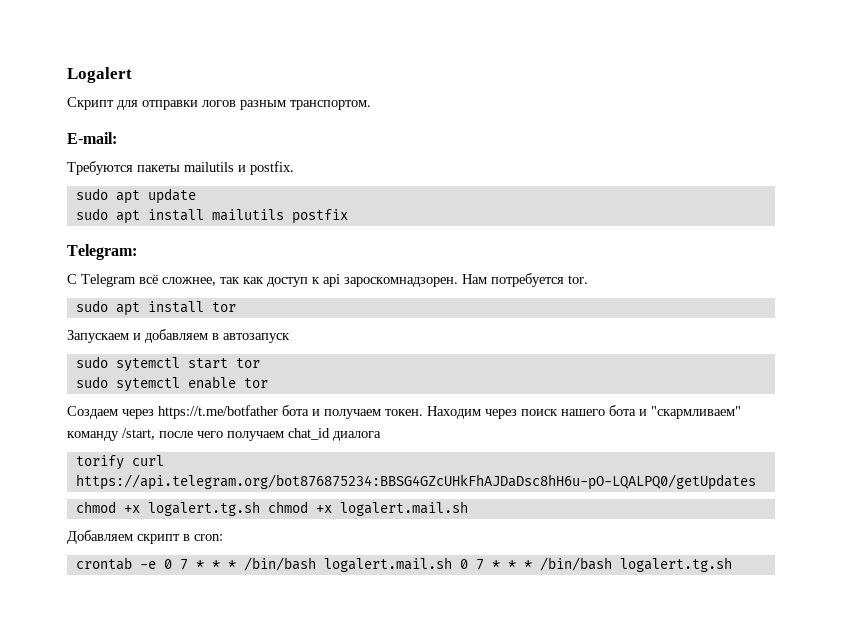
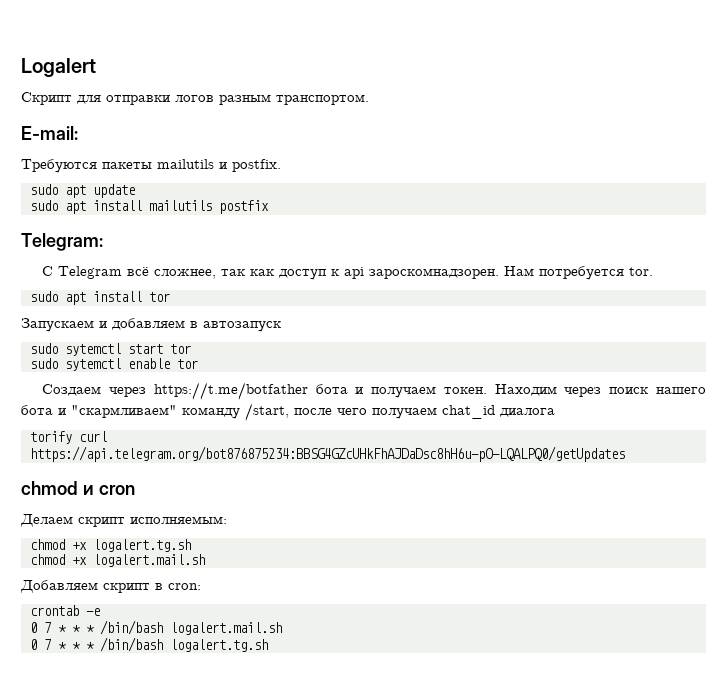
+ chmod и cron
+ Делаем скрипт исполняемым:
- chmod +x logalert.tg.sh chmod +x logalert.mail.sh
+ chmod +x logalert.tg.sh
+ chmod +x logalert.mail.sh
- crontab -e 0 7 * * * /bin/bash logalert.mail.sh 0 7 * * * /bin/bash logalert.tg.sh
+ crontab -e
+ 0 7 * * * /bin/bash logalert.mail.sh
+ 0 7 * * * /bin/bash logalert.tg.sh

